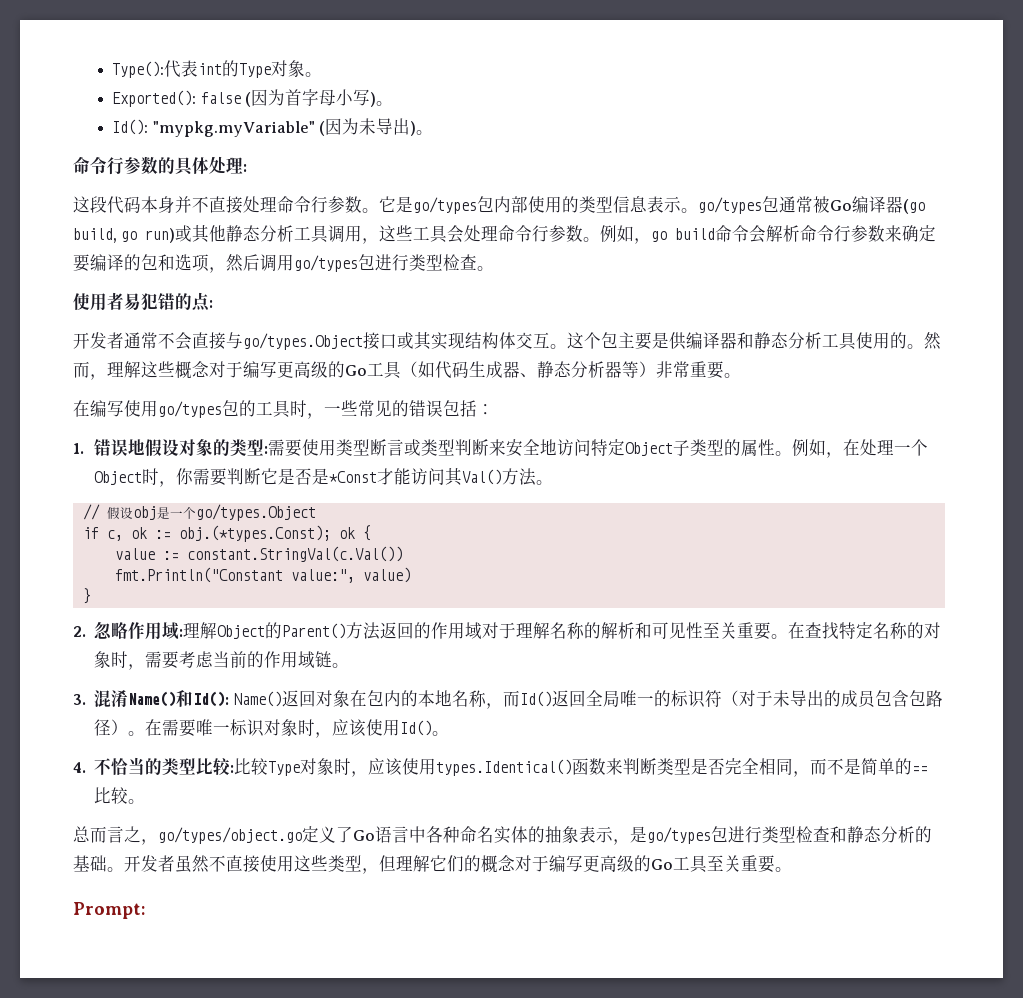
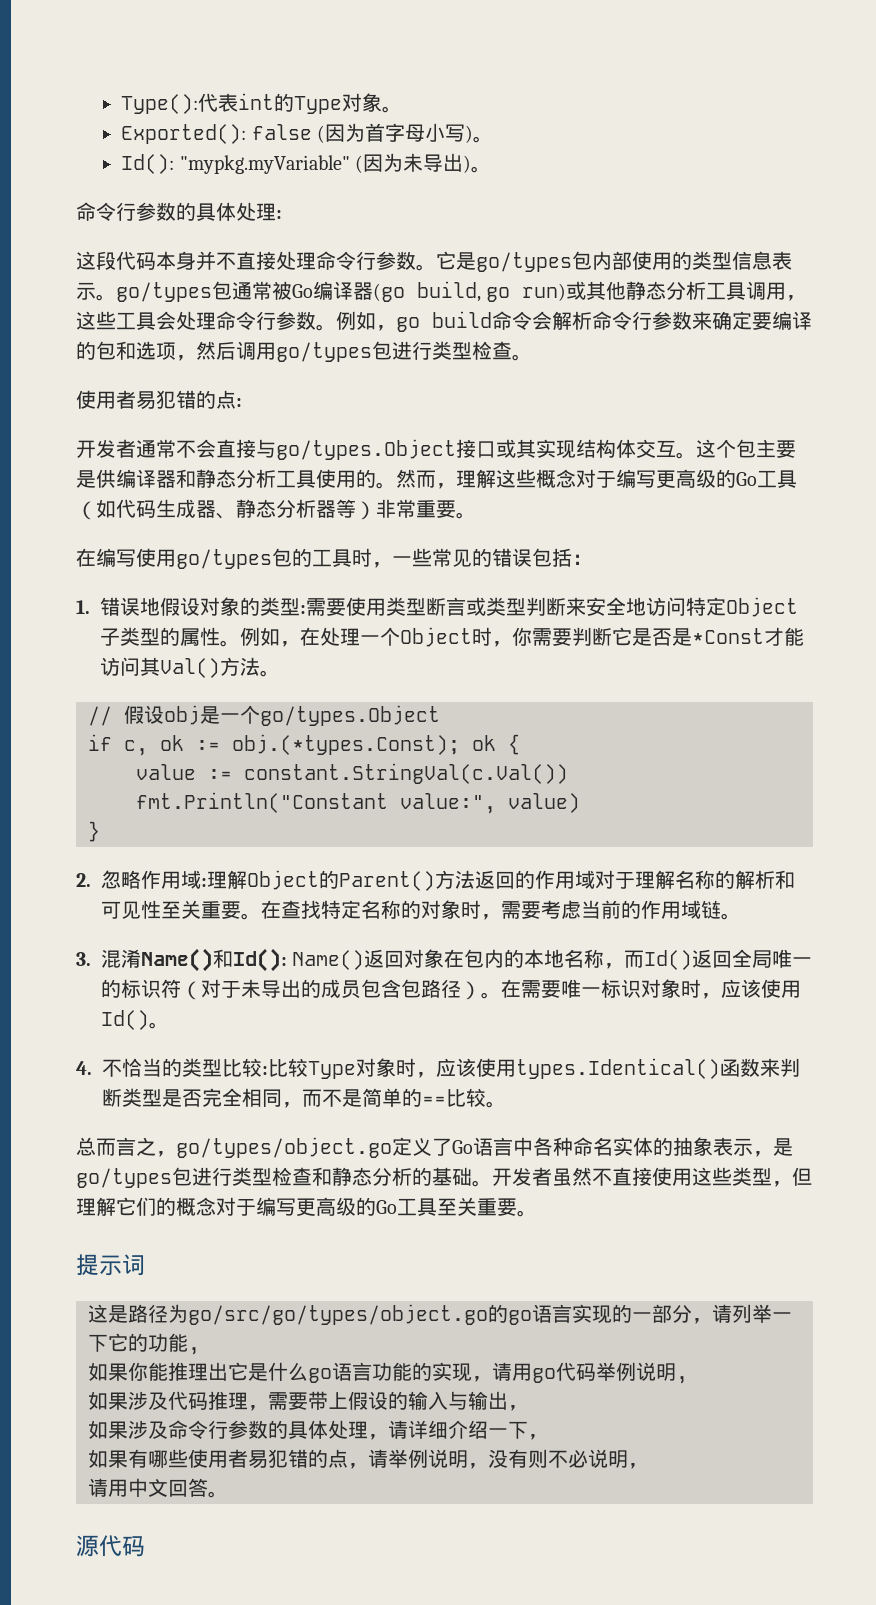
- Prompt:
+ 提示词
+ 这是路径为go/src/go/types/object.go的go语言实现的一部分，请列举一下它的功能,
+ 如果你能推理出它是什么go语言功能的实现，请用go代码举例说明,
+ 如果涉及代码推理，需要带上假设的输入与输出，
+ 如果涉及命令行参数的具体处理，请详细介绍一下，
+ 如果有哪些使用者易犯错的点，请举例说明，没有则不必说明，
+ 请用中文回答。
+ 源代码

